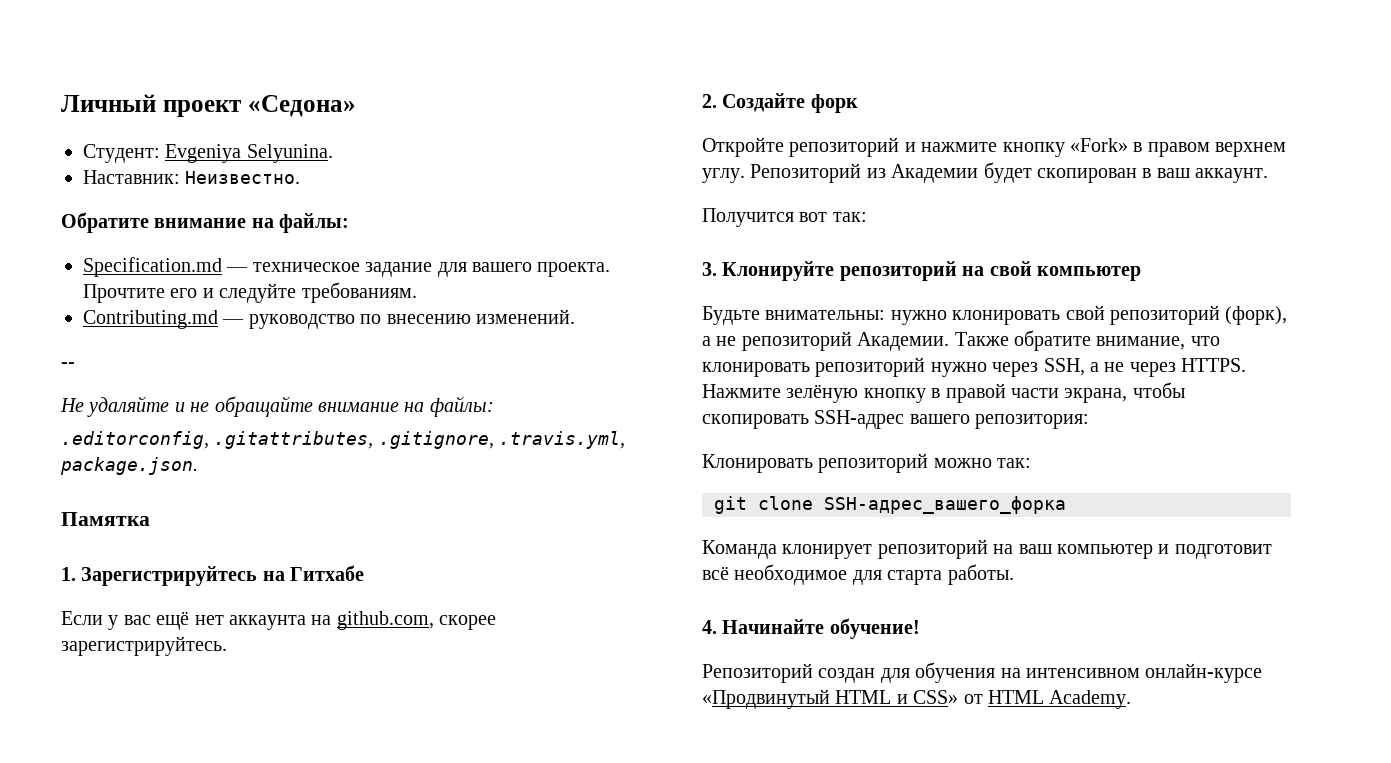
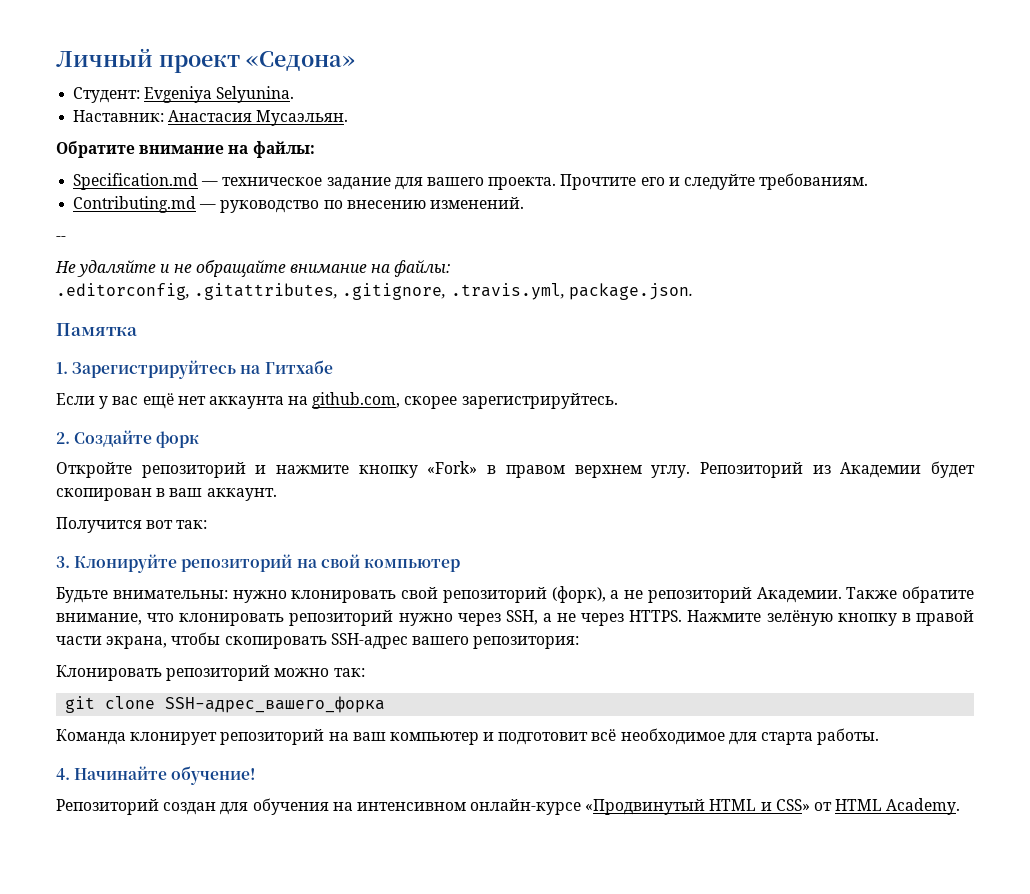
- Наставник: Неизвестно.
+ Наставник: Анастасия Мусаэльян.

